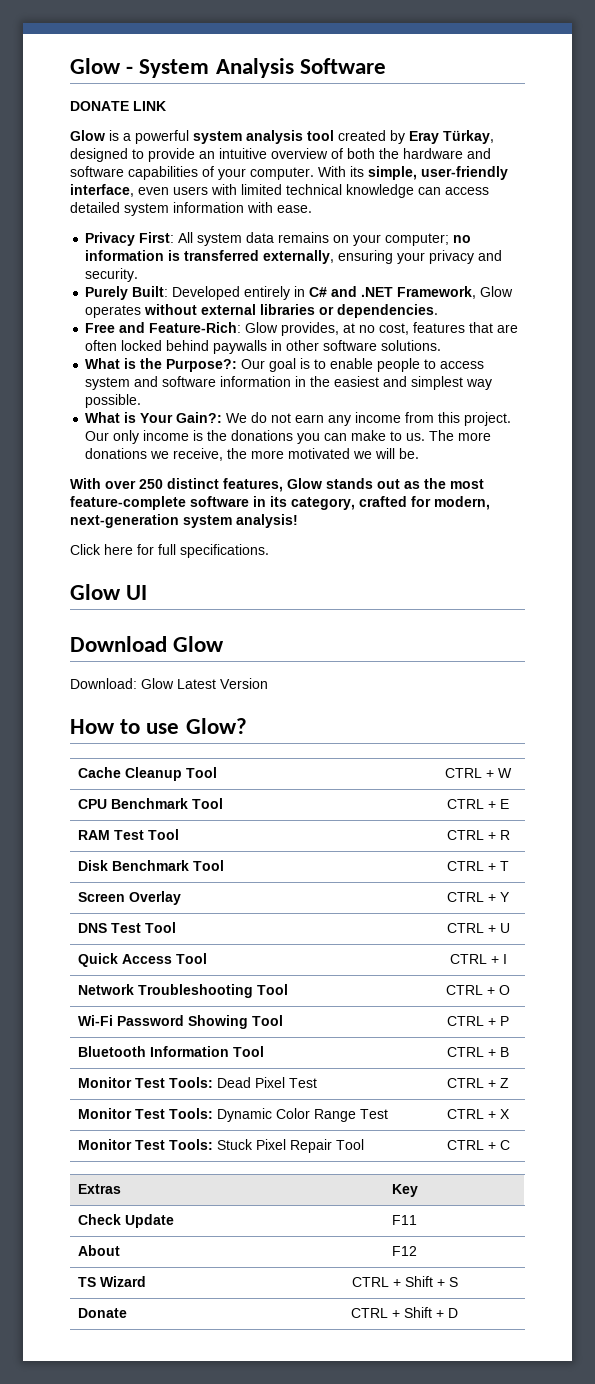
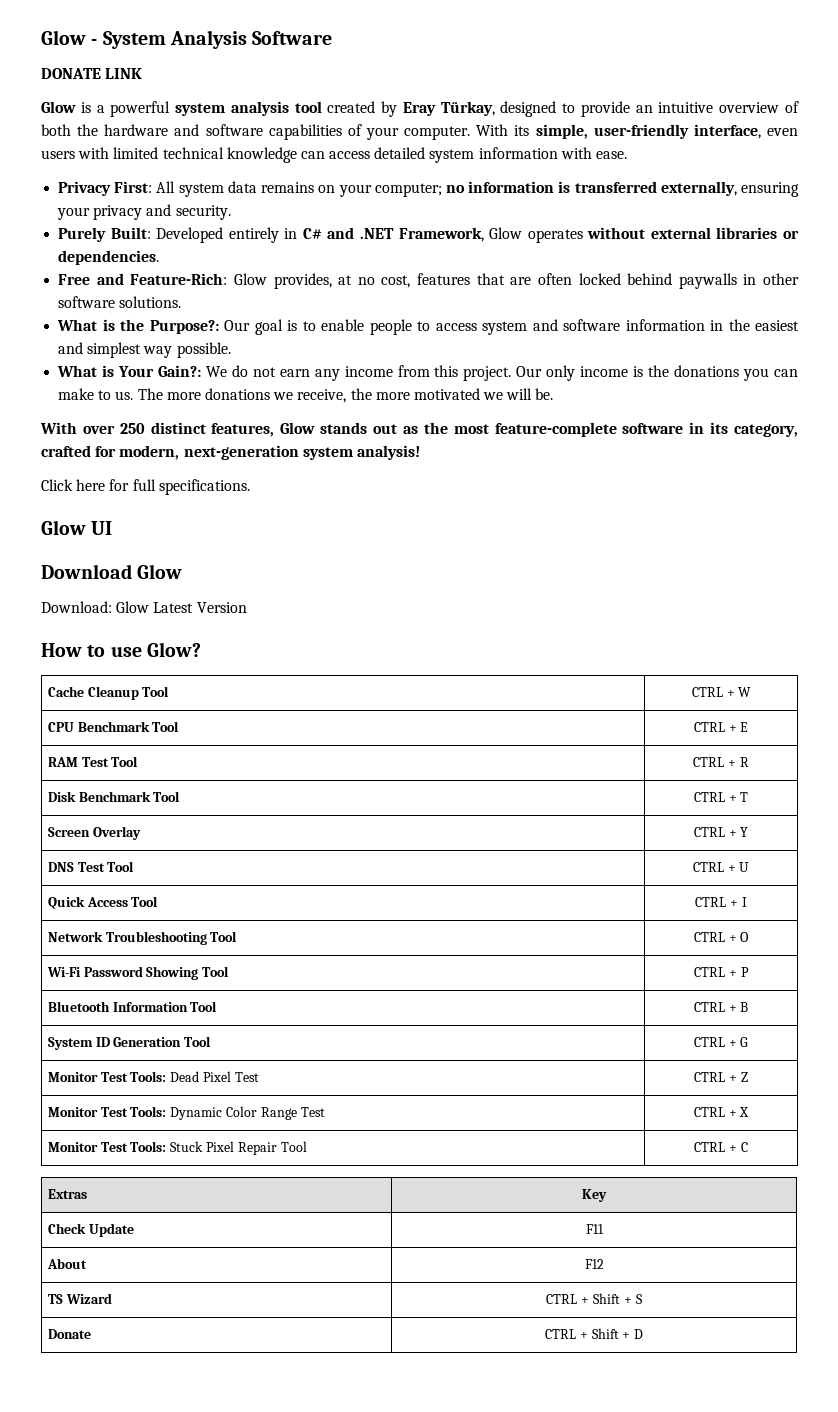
+ System ID Generation Tool | CTRL + G

